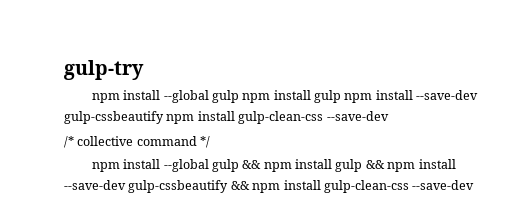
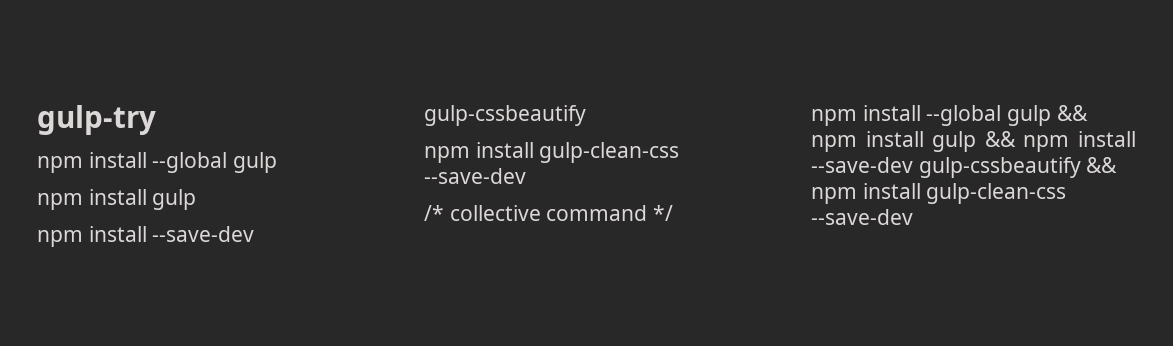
  gulp-try
- npm install --global gulp npm install gulp npm install --save-dev gulp-cssbeautify npm install gulp-clean-css --save-dev
+ npm install --global gulp
+ npm install gulp
+ npm install --save-dev gulp-cssbeautify
+ npm install gulp-clean-css --save-dev

